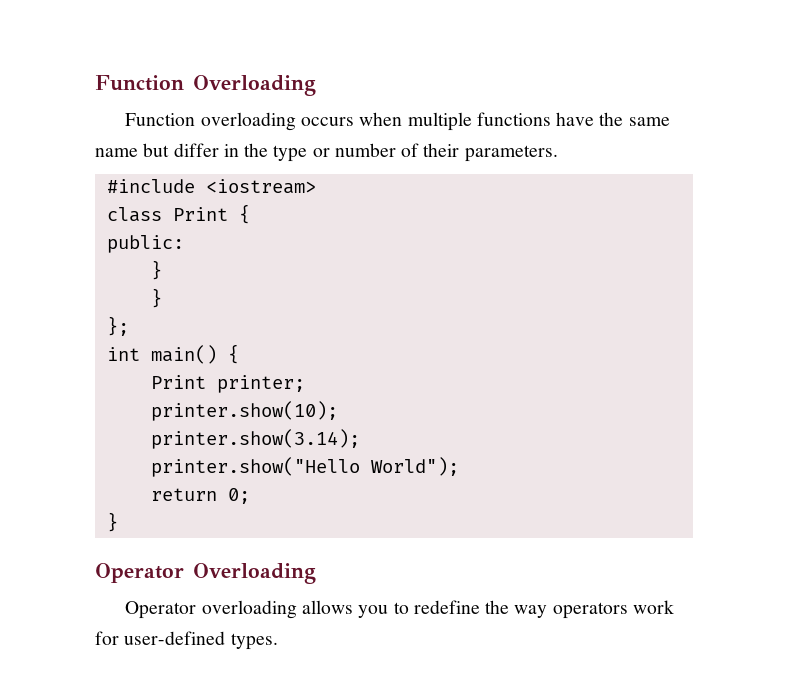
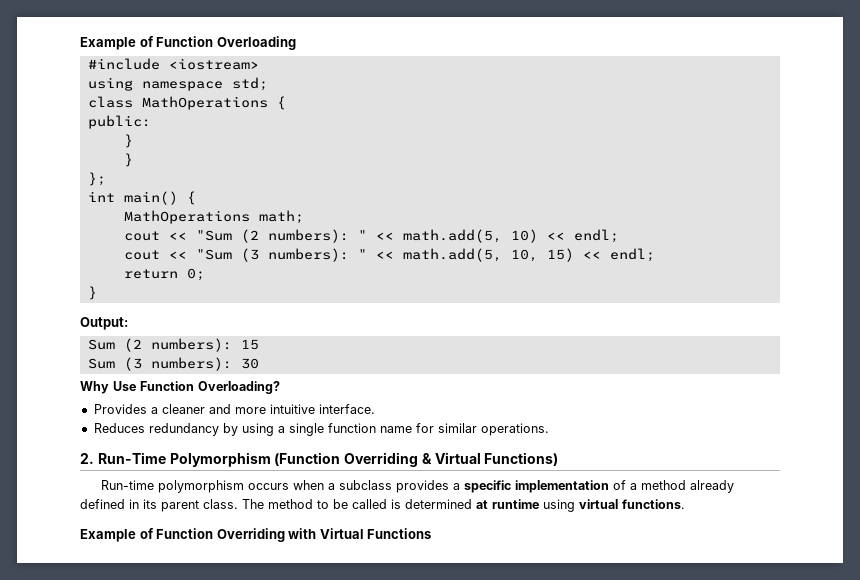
- Function Overloading
+ Example of Function Overloading
- Function overloading occurs when multiple functions have the same name but differ in the type or number of their parameters.
+ using namespace std;
- class Print {
+ class MathOperations {
- Print printer;
- printer.show(10);
- printer.show(3.14);
- printer.show("Hello World");
+ MathOperations math;
+ cout << "Sum (2 numbers): " << math.add(5, 10) << endl;
+ cout << "Sum (3 numbers): " << math.add(5, 10, 15) << endl;
  return 0;
  }
- Operator Overloading
- Operator overloading allows you to redefine the way operators work for user-defined types.
+ Output:
+ Sum (2 numbers): 15
+ Sum (3 numbers): 30
+ Why Use Function Overloading?
+ Provides a cleaner and more intuitive interface.
+ Reduces redundancy by using a single function name for similar operations.
+ 2. Run-Time Polymorphism (Function Overriding & Virtual Functions)
+ Run-time polymorphism occurs when a subclass provides a specific implementation of a method already defined in its parent class. The method to be called is determined at runtime using virtual functions.
+ Example of Function Overriding with Virtual Functions

